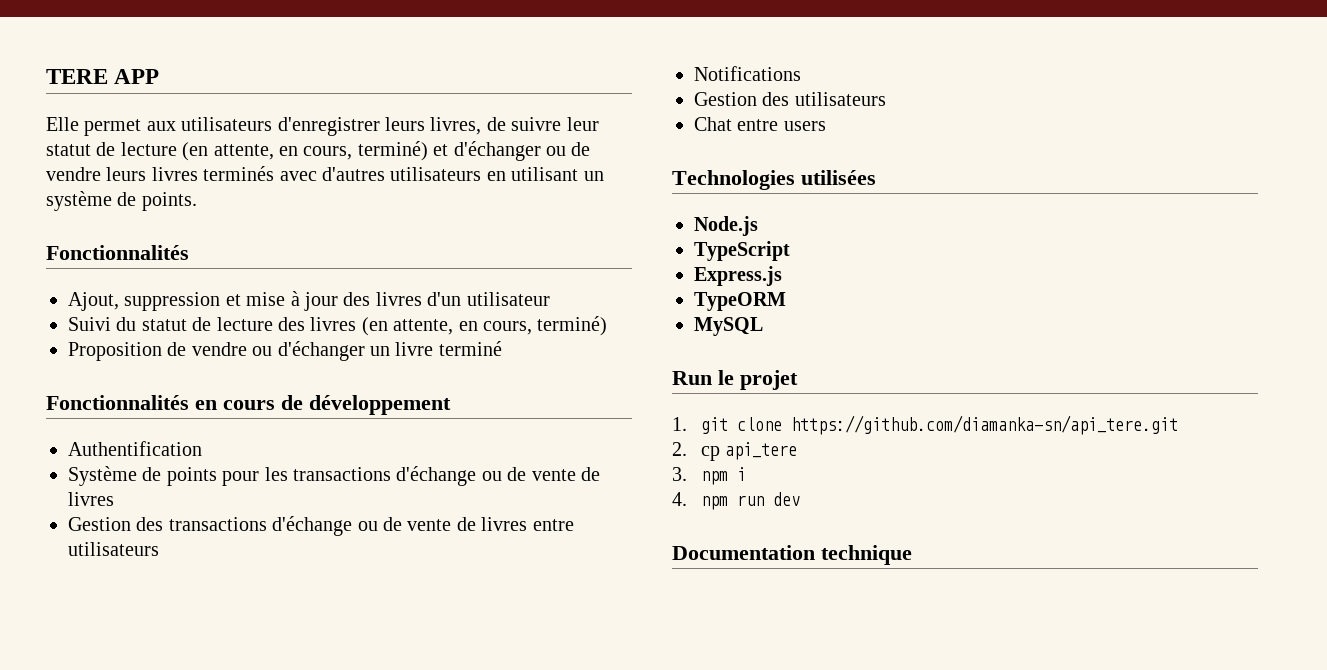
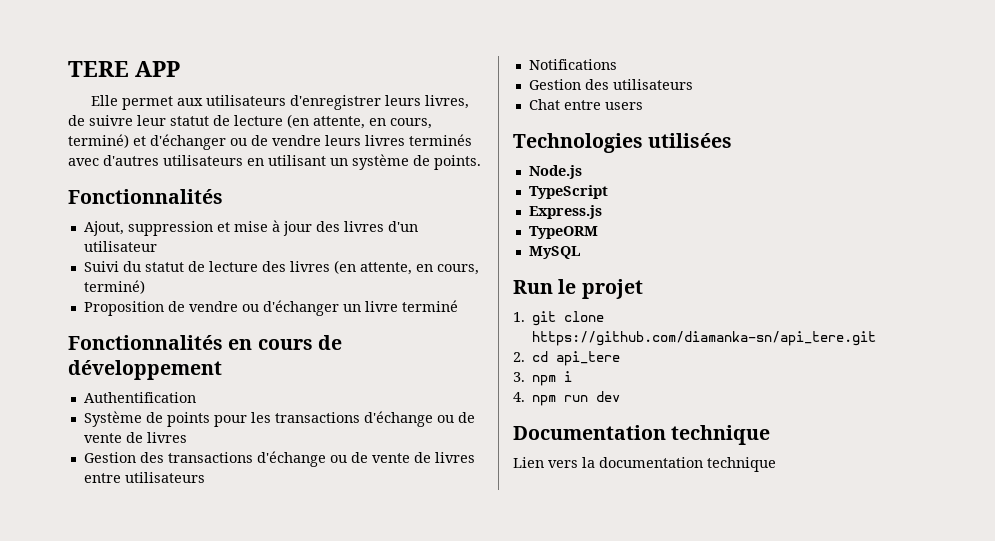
- 2. cp api_tere
+ 2. cd api_tere
+ Lien vers la documentation technique

